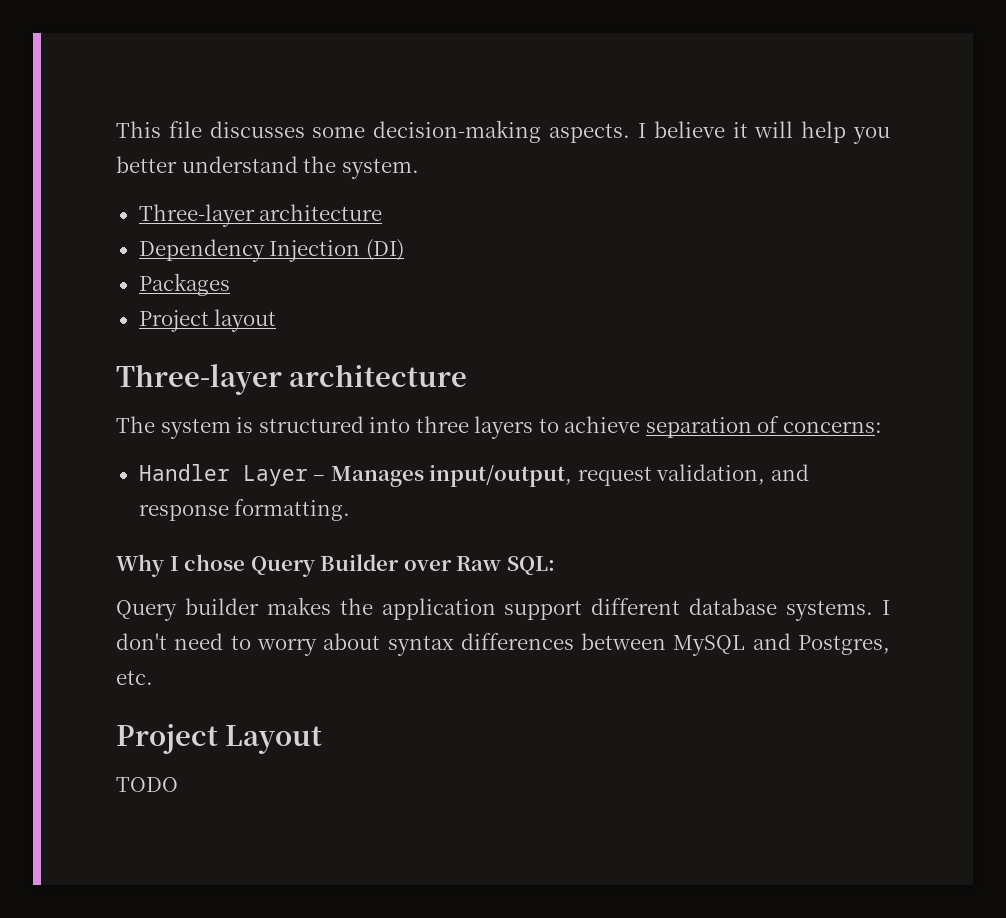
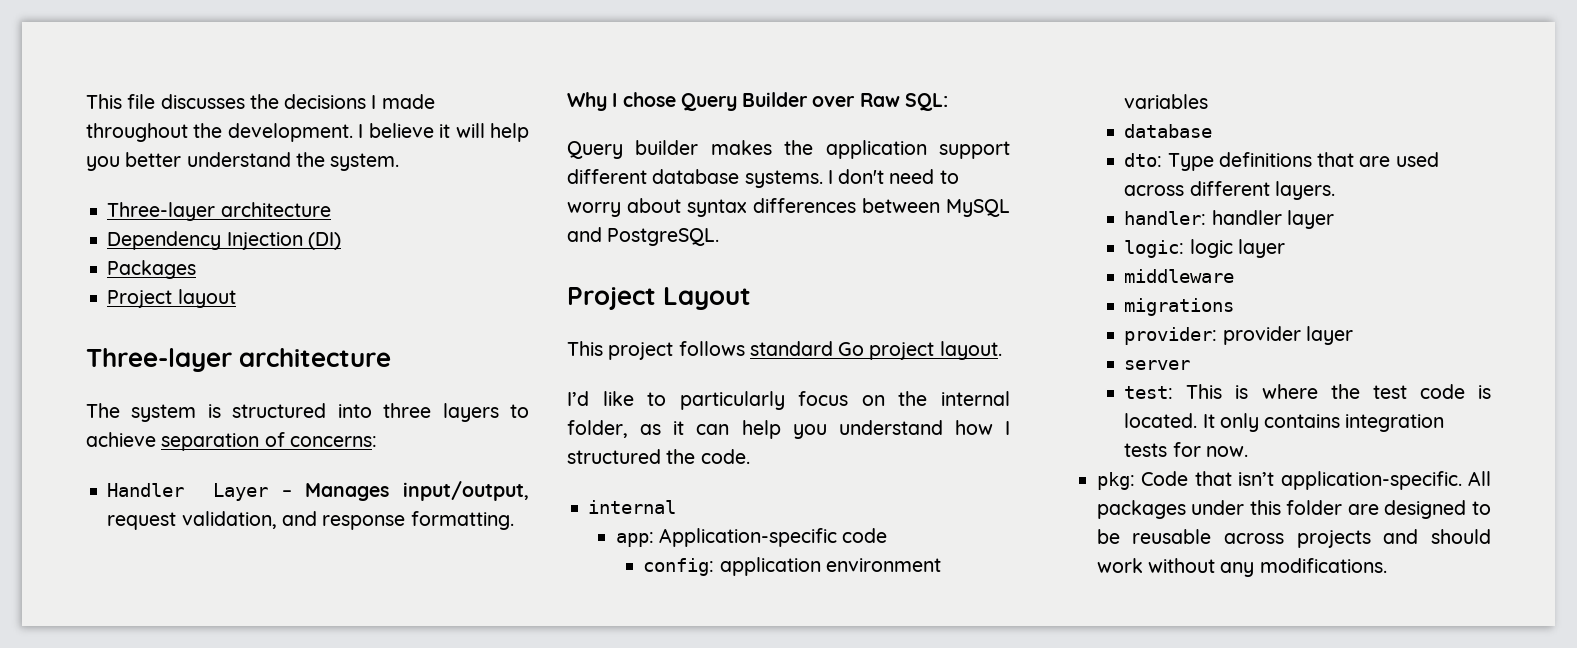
- This file discusses some decision-making aspects.
+ This file discusses the decisions I made throughout the development.
- I don't need to worry about syntax differences between MySQL and Postgres, etc.
+ I don't need to worry about syntax differences between MySQL and PostgreSQL.
- TODO
+ This project follows standard Go project layout.
+ I’d like to particularly focus on the internal folder, as it can help you understand how I structured the code.
+ internal
+ app: Application-specific code
+ config: application environment variables
+ database
+ dto: Type definitions that are used across different layers.
+ handler: handler layer
+ logic: logic layer
+ middleware
+ migrations
+ provider: provider layer
+ server
+ test: This is where the test code is located. It only contains integration tests for now.
+ pkg: Code that isn’t application-specific. All packages under this folder are designed to be reusable across projects and should work without any modifications.

